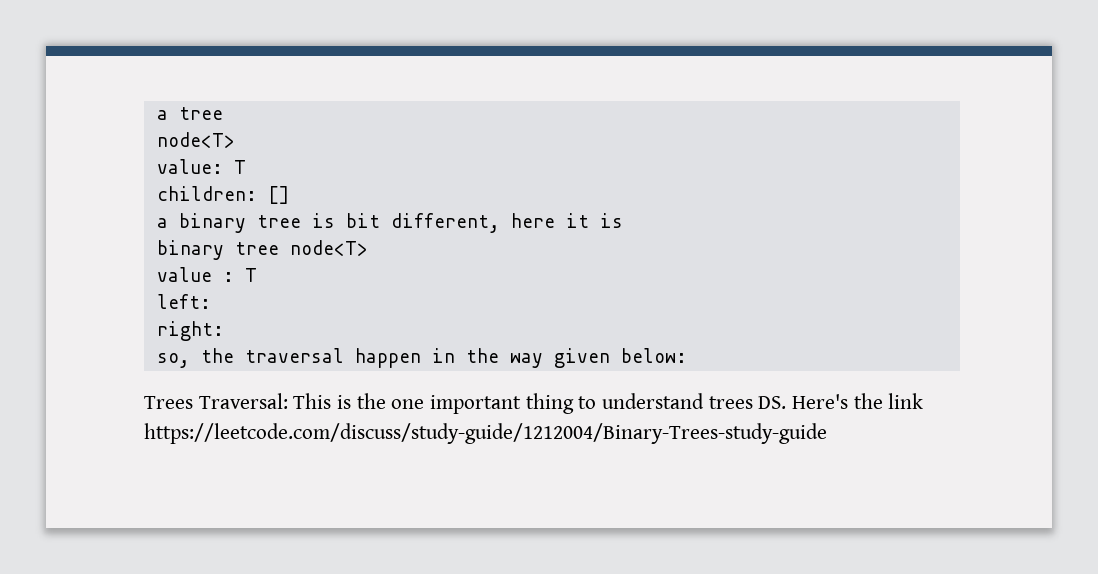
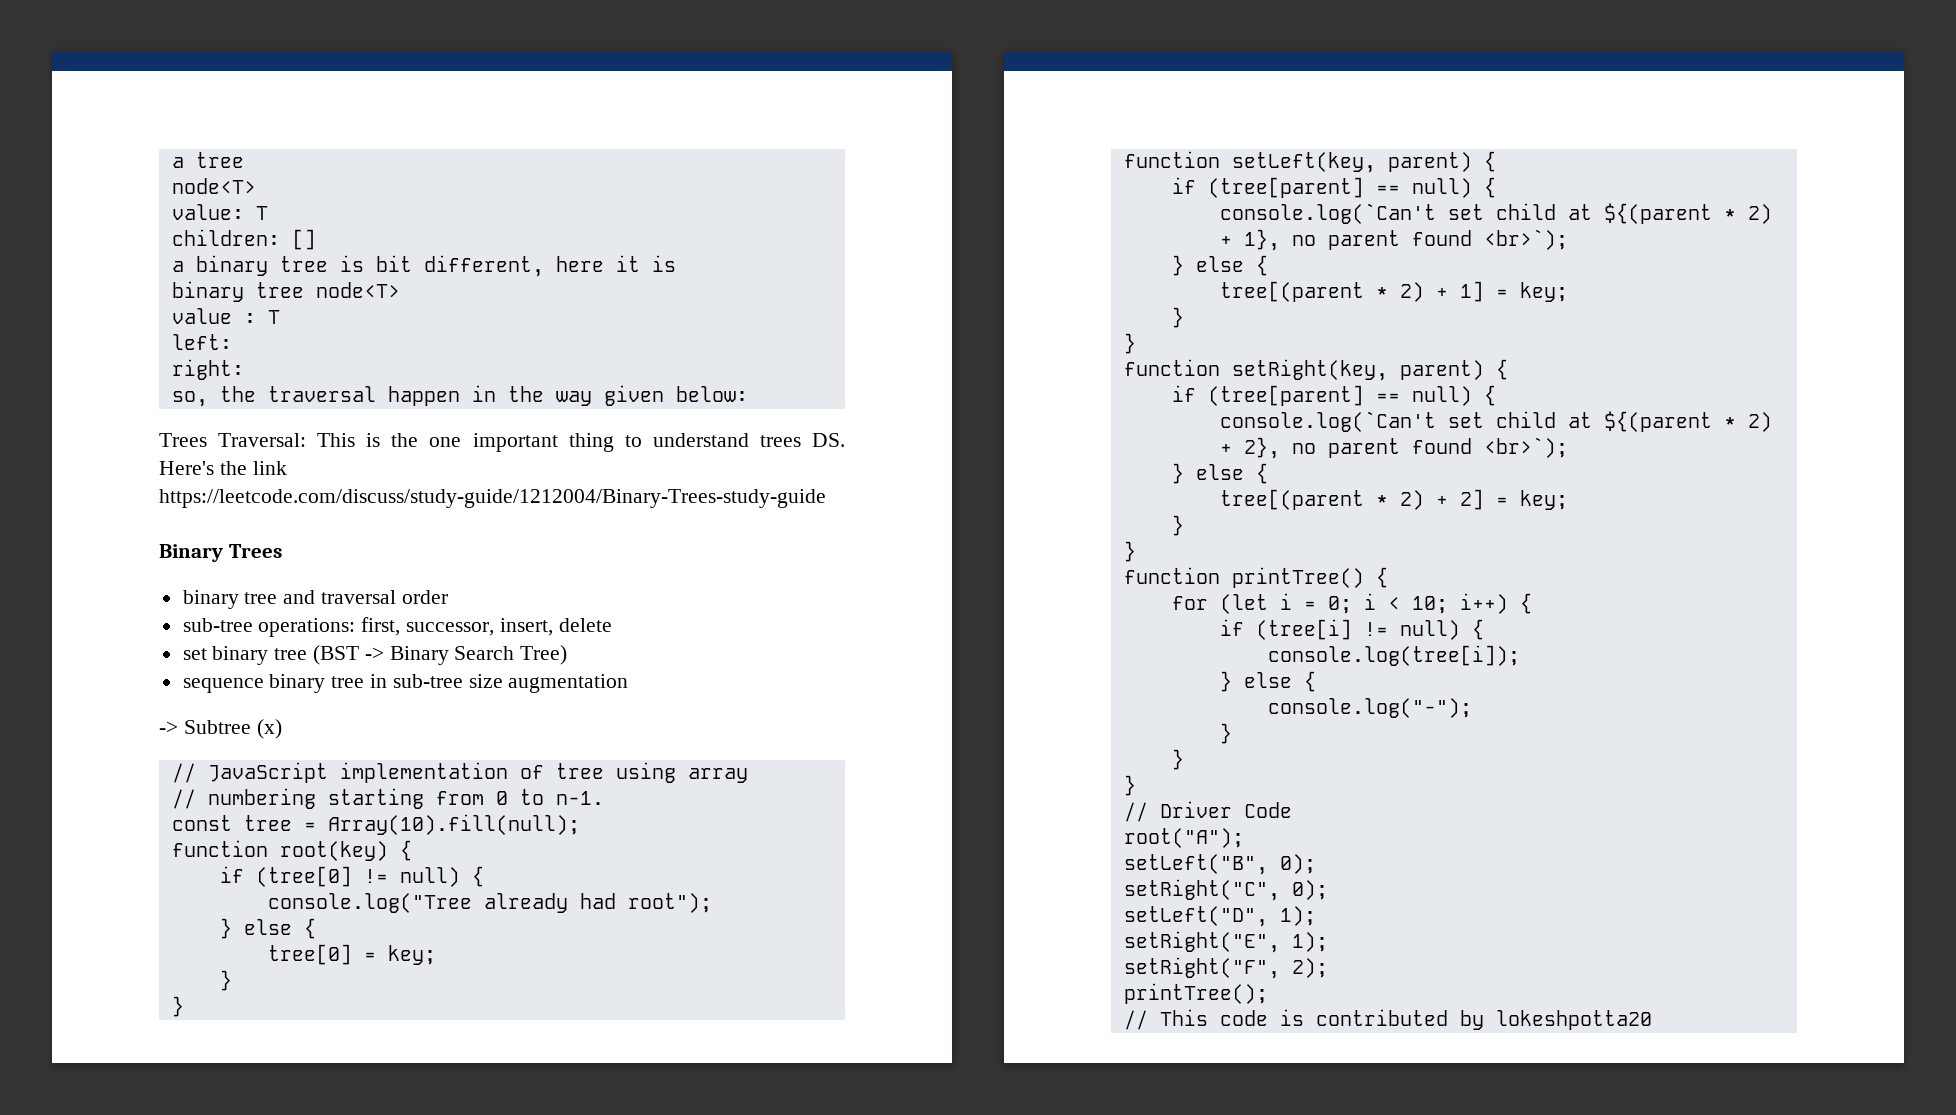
+ Binary Trees
+ binary tree and traversal order
+ sub-tree operations: first, successor, insert, delete
+ set binary tree (BST -> Binary Search Tree)
+ sequence binary tree in sub-tree size augmentation
+ -> Subtree (x)
+ // JavaScript implementation of tree using array
+ // numbering starting from 0 to n-1.
+ const tree = Array(10).fill(null);
+ function root(key) {
+ if (tree[0] != null) {
+ console.log("Tree already had root");
+ } else {
+ tree[0] = key;
+ }
+ }
+ function setLeft(key, parent) {
+ if (tree[parent] == null) {
+ console.log(`Can't set child at ${(parent * 2) + 1}, no parent found <br>`);
+ } else {
+ tree[(parent * 2) + 1] = key;
+ }
+ }
+ function setRight(key, parent) {
+ if (tree[parent] == null) {
+ console.log(`Can't set child at ${(parent * 2) + 2}, no parent found <br>`);
+ } else {
+ tree[(parent * 2) + 2] = key;
+ }
+ }
+ function printTree() {
+ for (let i = 0; i < 10; i++) {
+ if (tree[i] != null) {
+ console.log(tree[i]);
+ } else {
+ console.log("-");
+ }
+ }
+ }
+ // Driver Code
+ root("A");
+ setLeft("B", 0);
+ setRight("C", 0);
+ setLeft("D", 1);
+ setRight("E", 1);
+ setRight("F", 2);
+ printTree();
+ // This code is contributed by lokeshpotta20

